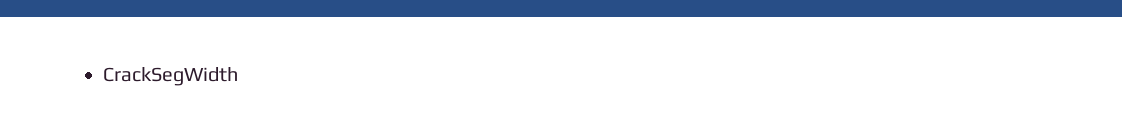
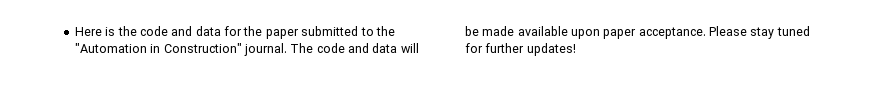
- CrackSegWidth
+ Here is the code and data for the paper submitted to the "Automation in Construction" journal. The code and data will be made available upon paper acceptance. Please stay tuned for further updates!

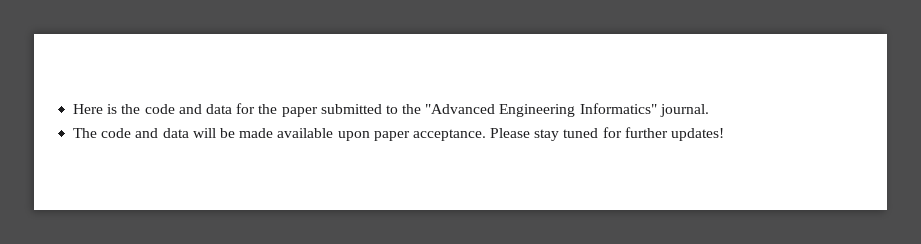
- Here is the code and data for the paper submitted to the "Automation in Construction" journal. The code and data will be made available upon paper acceptance.
+ Here is the code and data for the paper submitted to the "Advanced Engineering Informatics" journal.
+ The code and data will be made available upon paper acceptance.

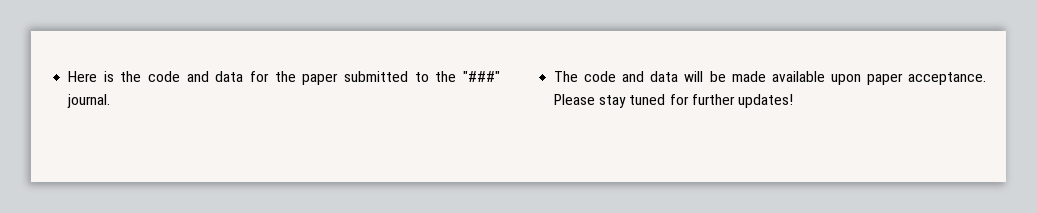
- Here is the code and data for the paper submitted to the "Advanced Engineering Informatics" journal.
+ Here is the code and data for the paper submitted to the "###" journal.

